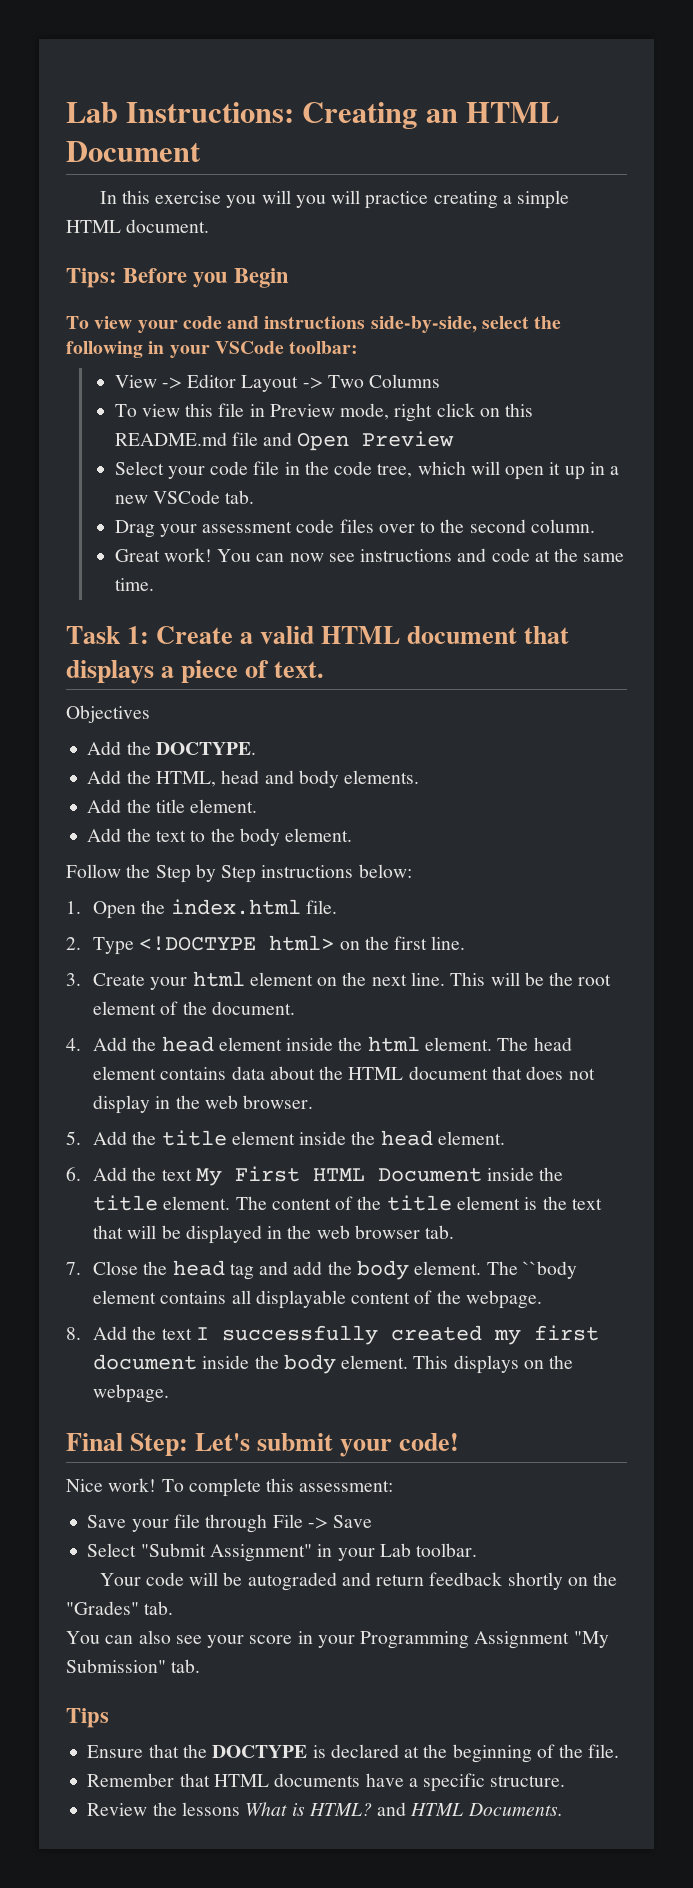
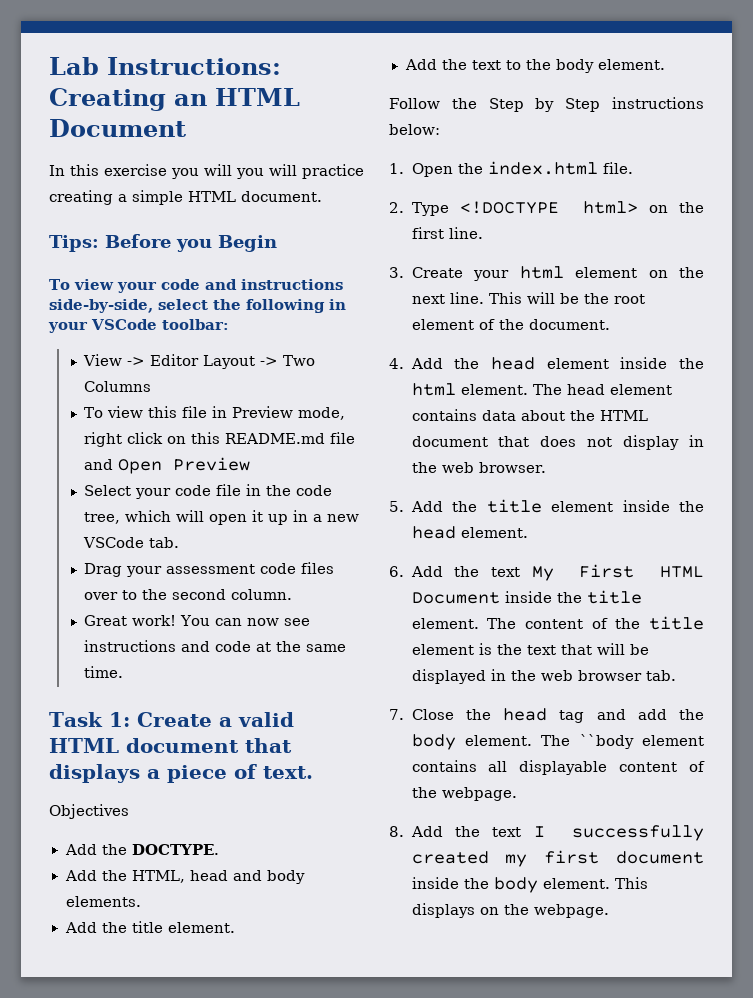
- Final Step: Let's submit your code!
- Nice work! To complete this assessment:
- Save your file through File -> Save
- Select "Submit Assignment" in your Lab toolbar.
- Your code will be autograded and return feedback shortly on the "Grades" tab.
- You can also see your score in your Programming Assignment "My Submission" tab.
- Tips
- Ensure that the DOCTYPE is declared at the beginning of the file.
- Remember that HTML documents have a specific structure.
- Review the lessons What is HTML? and HTML Documents.

